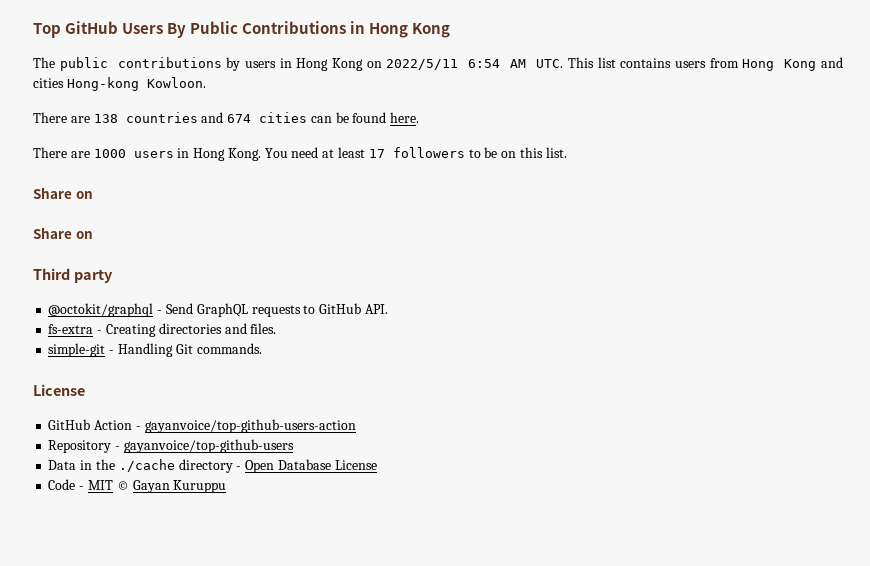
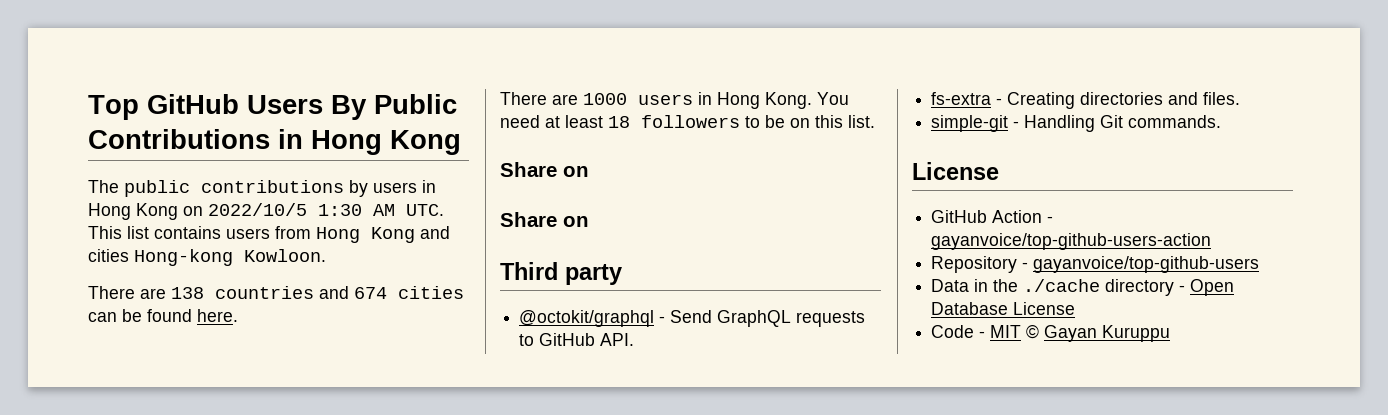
- The public contributions by users in Hong Kong on 2022/5/11 6:54 AM UTC. This list contains users from Hong Kong and cities Hong-kong Kowloon.
+ The public contributions by users in Hong Kong on 2022/10/5 1:30 AM UTC. This list contains users from Hong Kong and cities Hong-kong Kowloon.
- You need at least 17 followers to be on this list.
+ You need at least 18 followers to be on this list.

